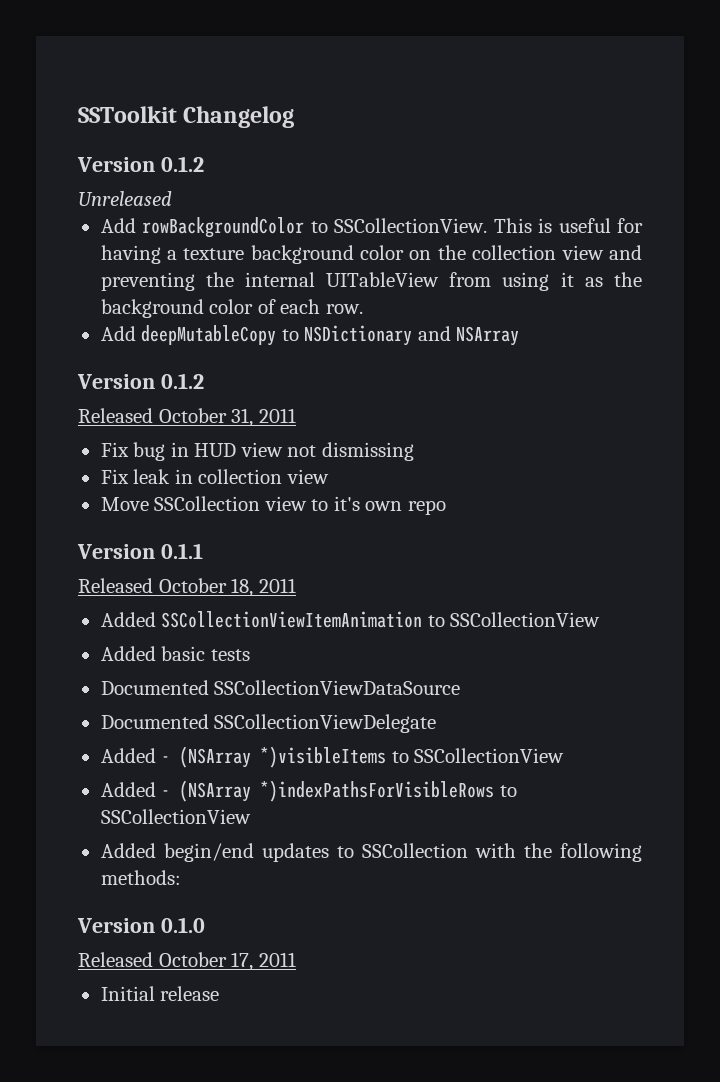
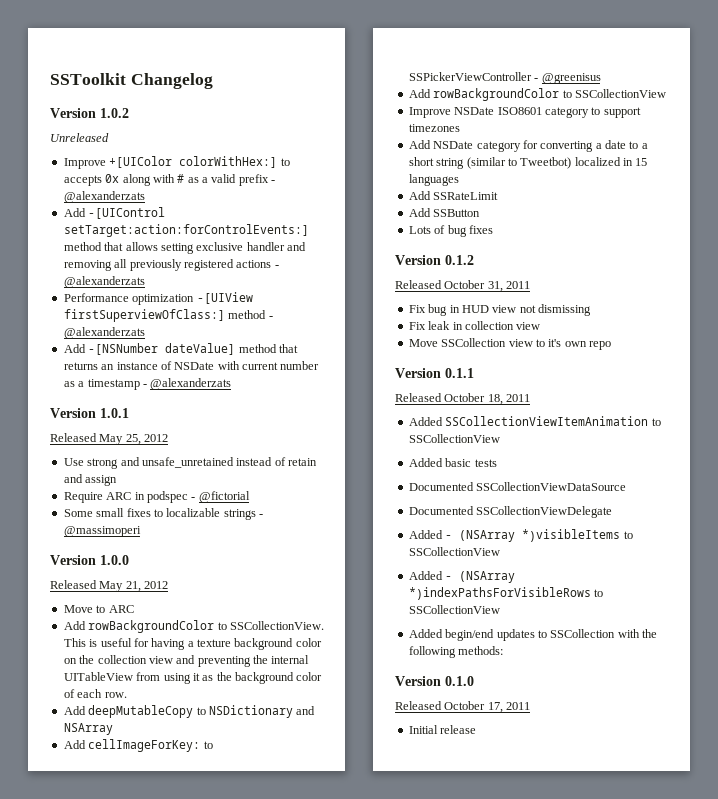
  SSToolkit Changelog
- Version 0.1.2
+ Version 1.0.2
+ Improve +[UIColor colorWithHex:] to accepts 0x along with # as a valid prefix - @alexanderzats
+ Add -[UIControl setTarget:action:forControlEvents:] method that allows setting exclusive handler and removing all previously registered actions - @alexanderzats
+ Performance optimization -[UIView firstSuperviewOfClass:] method - @alexanderzats
+ Add -[NSNumber dateValue] method that returns an instance of NSDate with current number as a timestamp - @alexanderzats
+ Version 1.0.1
+ Released May 25, 2012
+ Use strong and unsafe_unretained instead of retain and assign
+ Require ARC in podspec - @fictorial
+ Some small fixes to localizable strings - @massimoperi
+ Version 1.0.0
+ Released May 21, 2012
+ Move to ARC
+ Add cellImageForKey: to SSPickerViewController - @greenisus
+ Add rowBackgroundColor to SSCollectionView
+ Improve NSDate ISO8601 category to support timezones
+ Add NSDate category for converting a date to a short string (similar to Tweetbot) localized in 15 languages
+ Add SSRateLimit
+ Add SSButton
+ Lots of bug fixes

